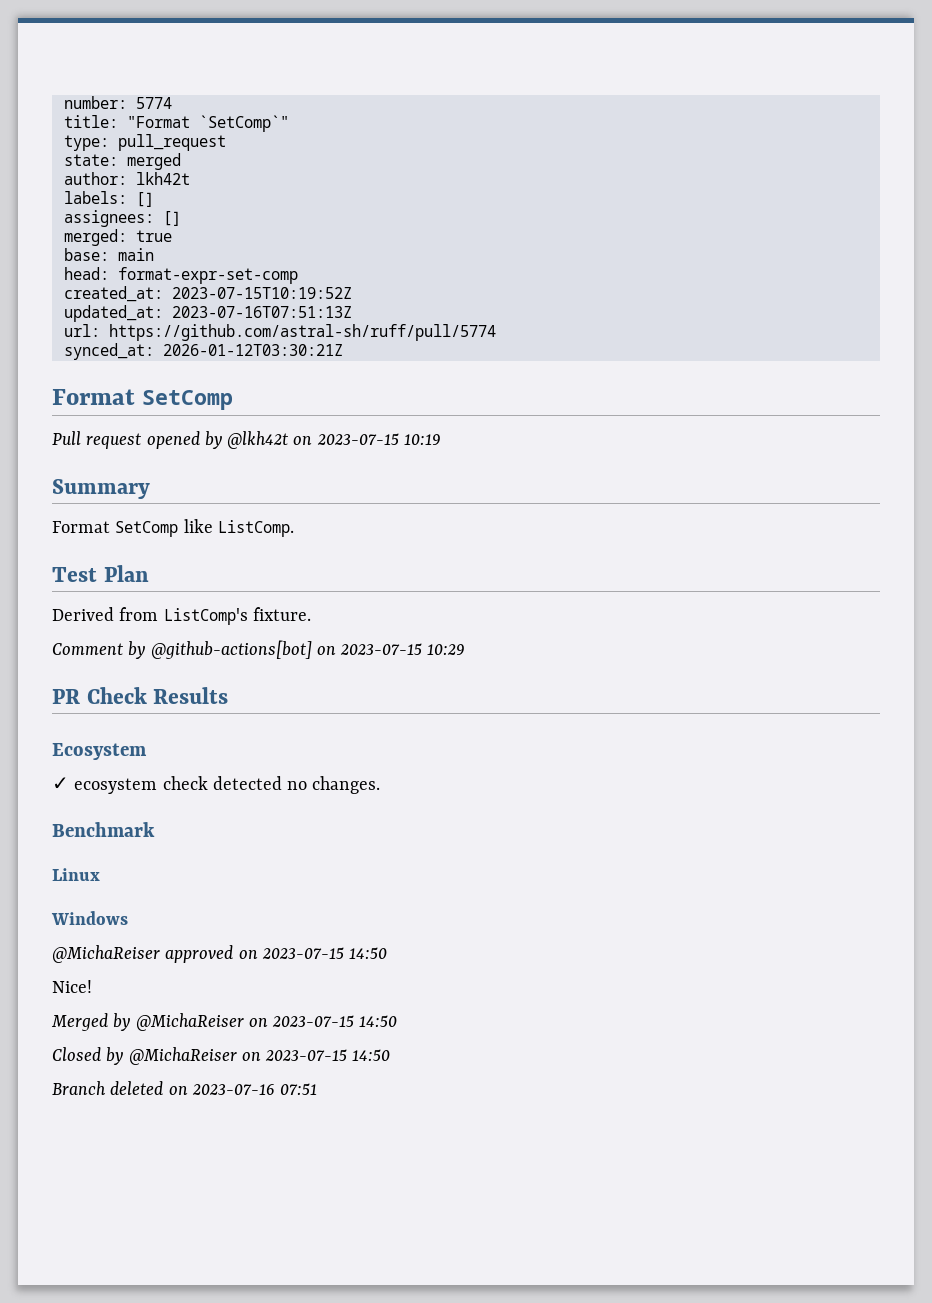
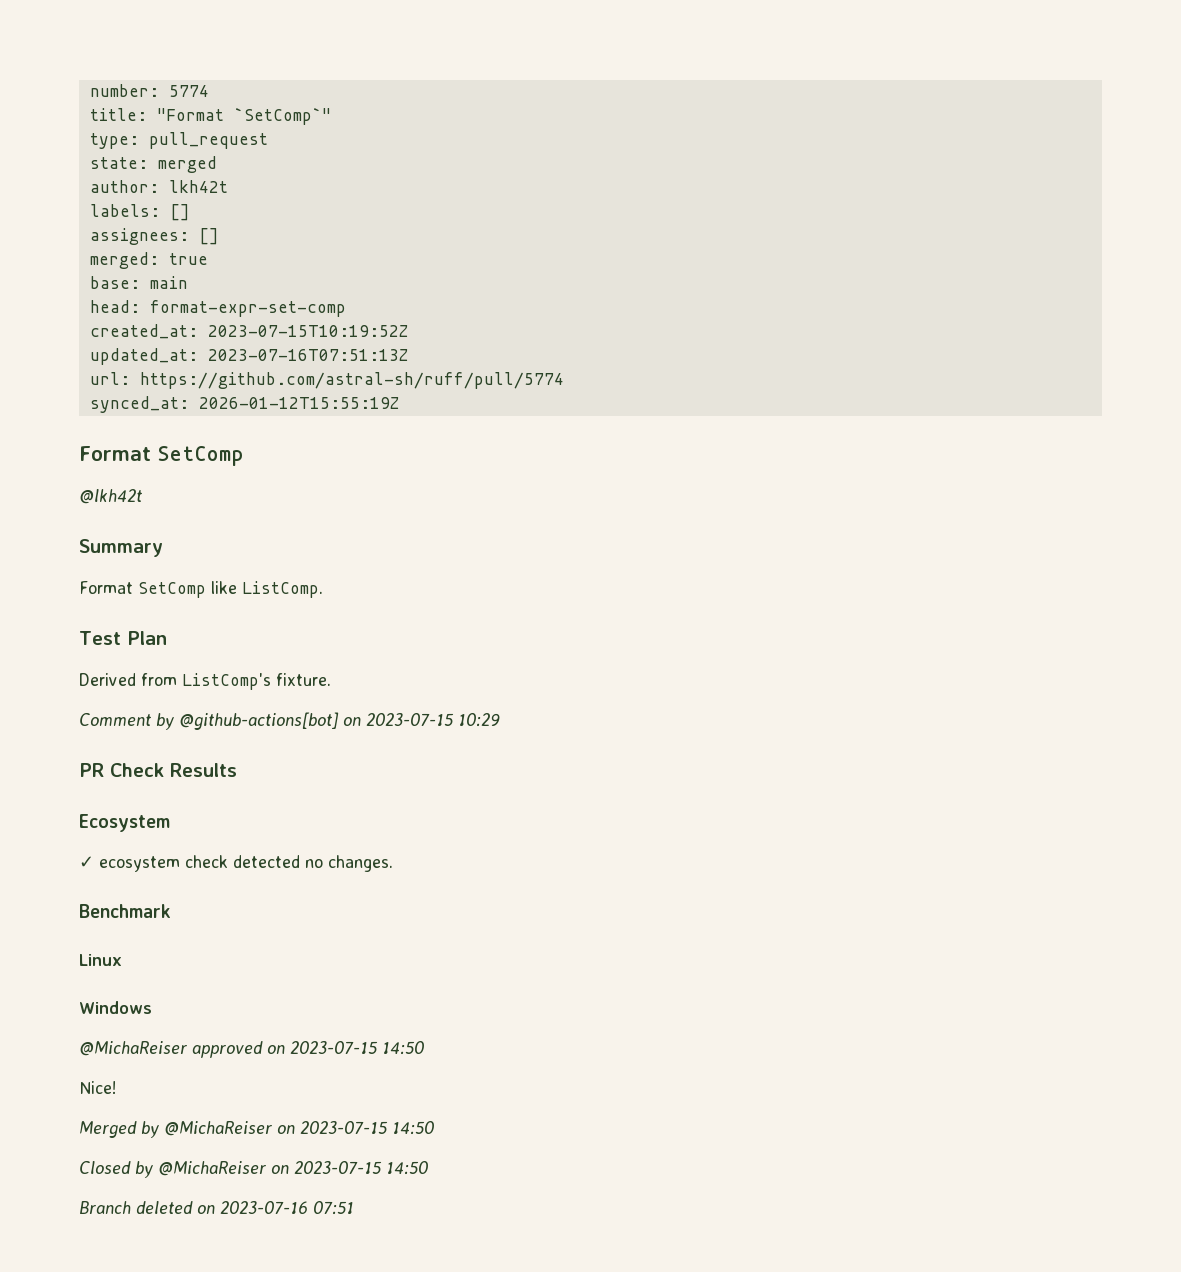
- synced_at: 2026-01-12T03:30:21Z
+ synced_at: 2026-01-12T15:55:19Z
- Pull request opened by @lkh42t on 2023-07-15 10:19
+ @lkh42t

